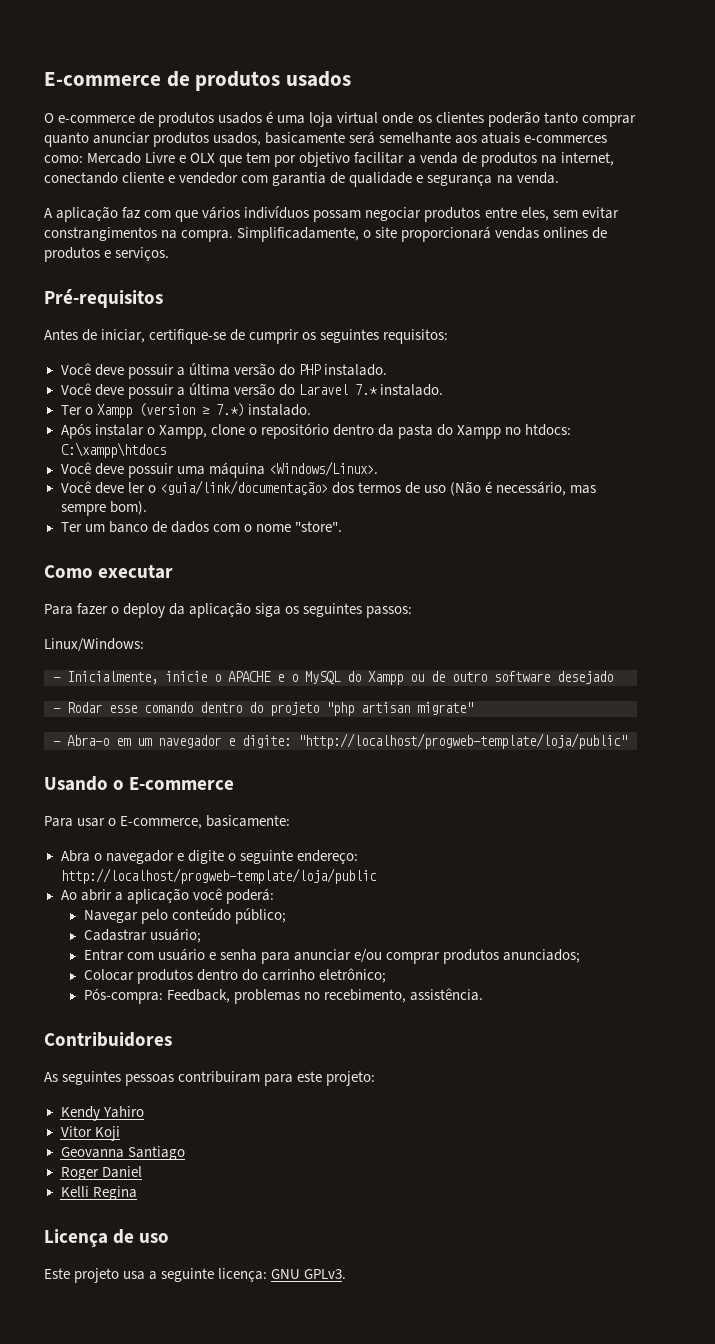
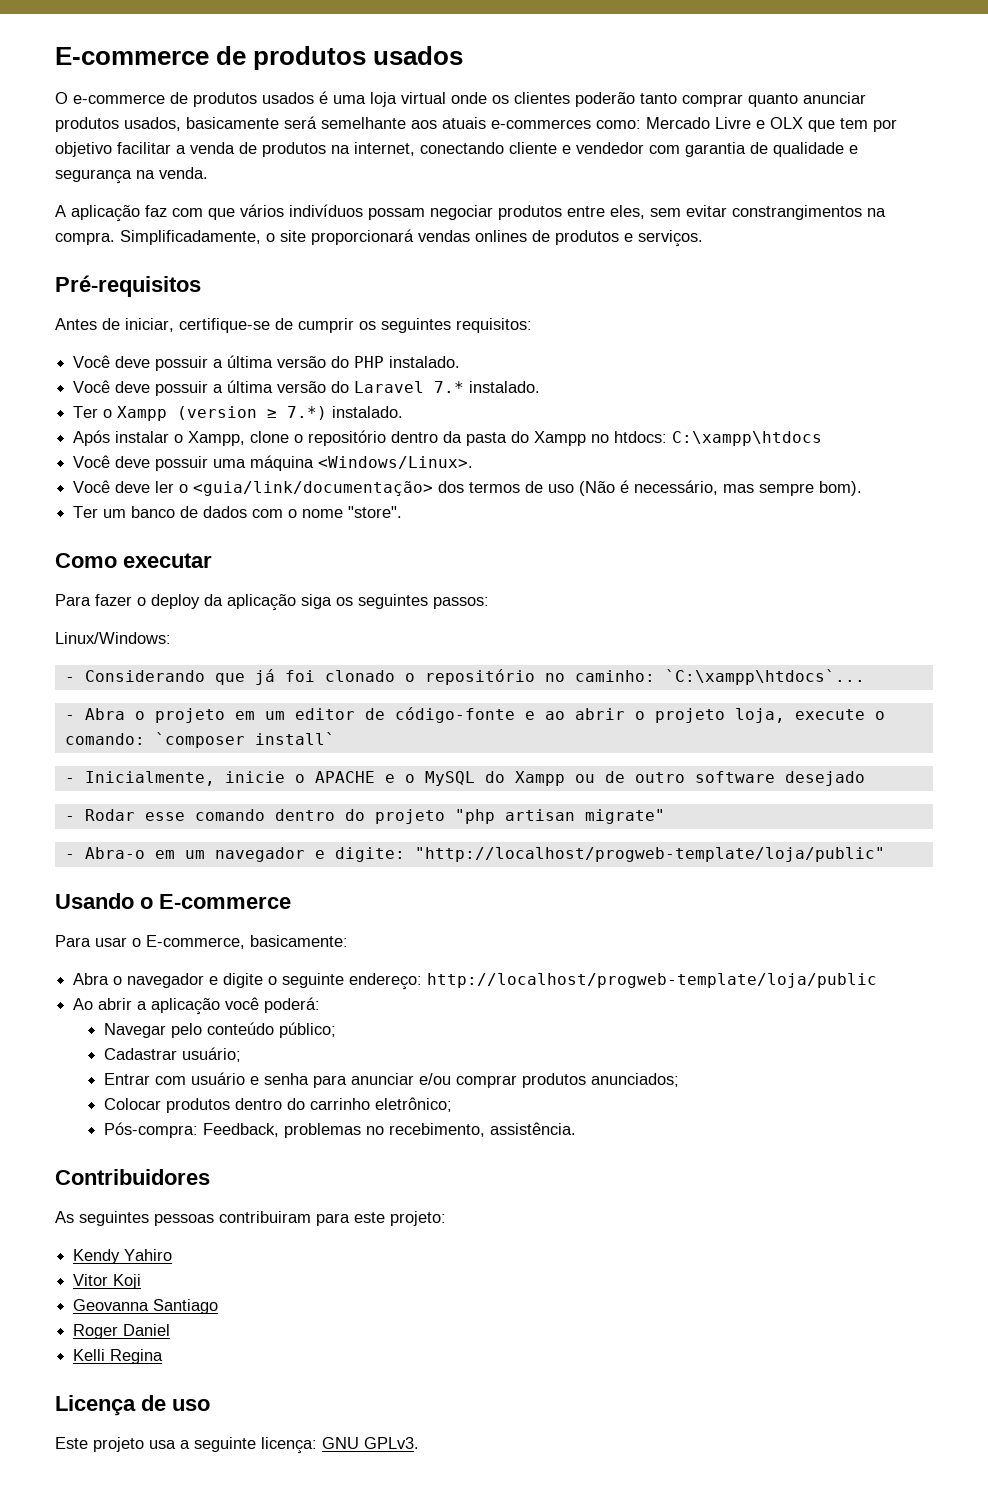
+ - Considerando que já foi clonado o repositório no caminho: `C:\xampp\htdocs`...
+ - Abra o projeto em um editor de código-fonte e ao abrir o projeto loja, execute o comando: `composer install`

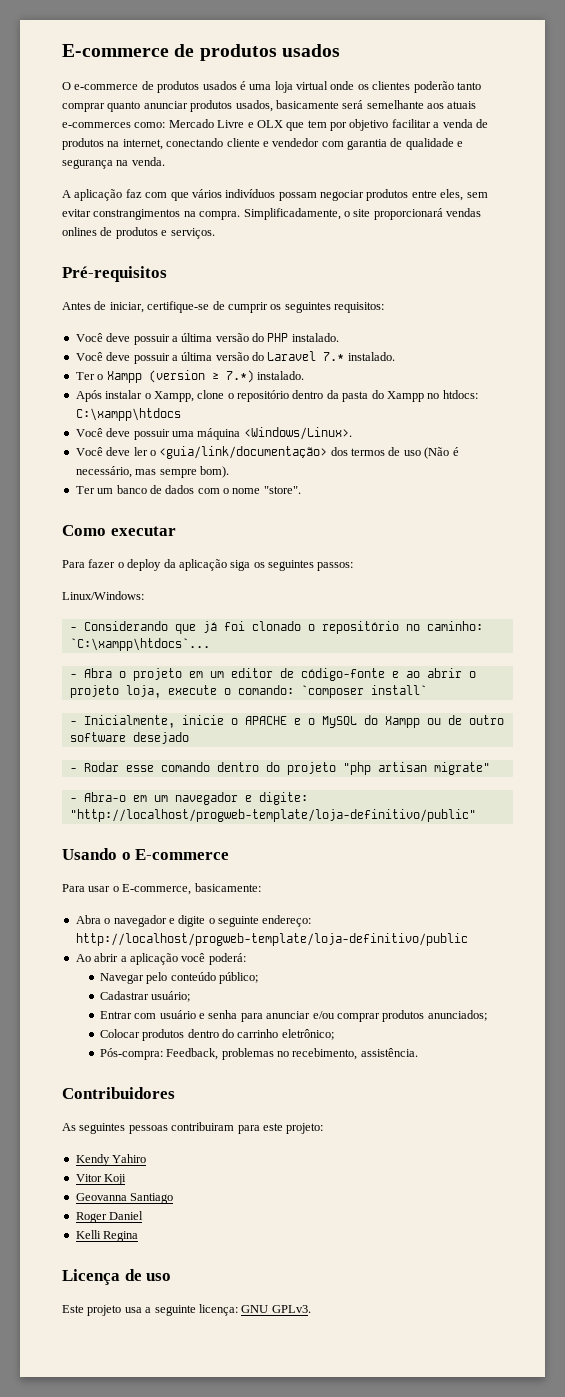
- - Abra-o em um navegador e digite: "http://localhost/progweb-template/loja/public"
+ - Abra-o em um navegador e digite: "http://localhost/progweb-template/loja-definitivo/public"
- Abra o navegador e digite o seguinte endereço: http://localhost/progweb-template/loja/public
+ Abra o navegador e digite o seguinte endereço: http://localhost/progweb-template/loja-definitivo/public

